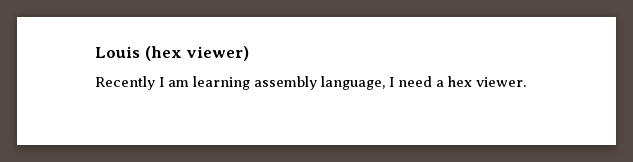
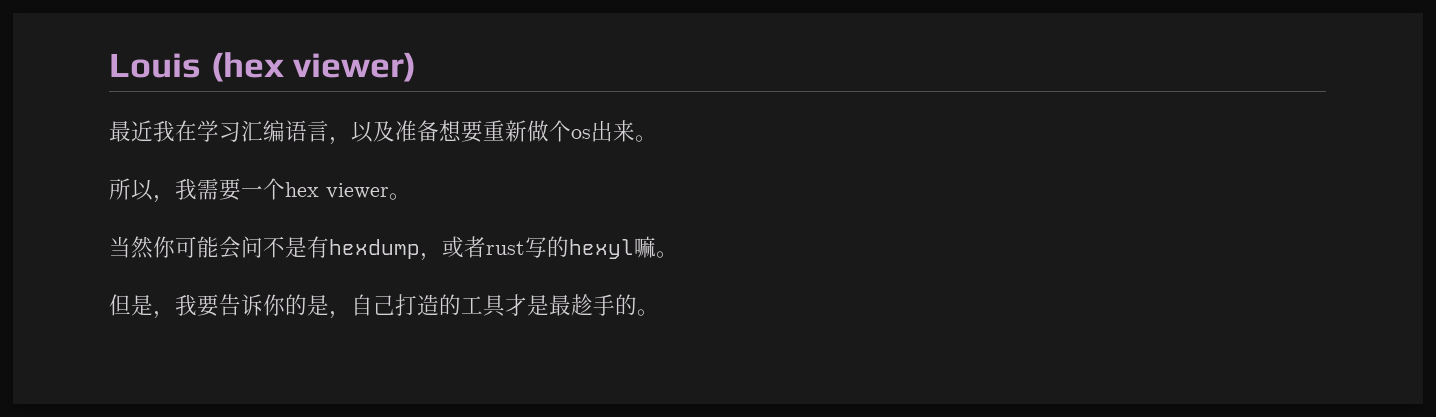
- Recently I am learning assembly language, I need a hex viewer.
+ 最近我在学习汇编语言，以及准备想要重新做个os出来。
+ 所以，我需要一个hex viewer。
+ 当然你可能会问不是有hexdump，或者rust写的hexyl嘛。
+ 但是，我要告诉你的是，自己打造的工具才是最趁手的。

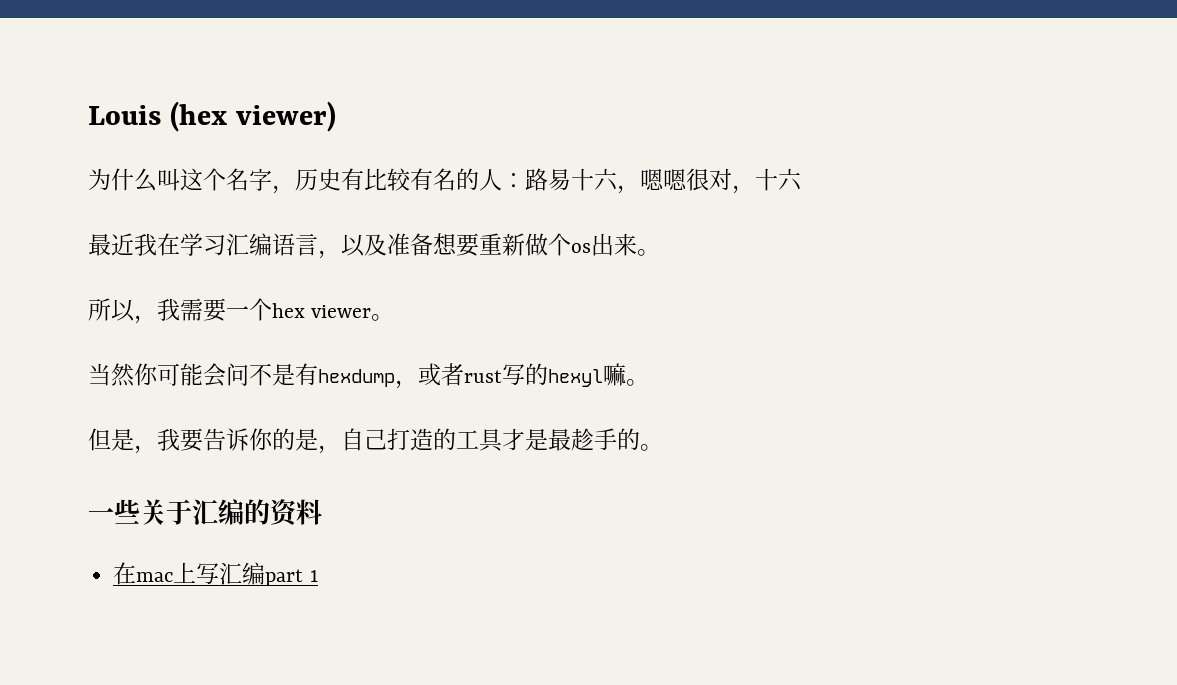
+ 为什么叫这个名字，历史有比较有名的人：路易十六，嗯嗯很对，十六
+ 一些关于汇编的资料
+ 在mac上写汇编part 1

